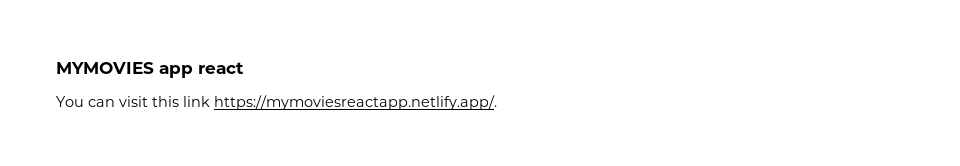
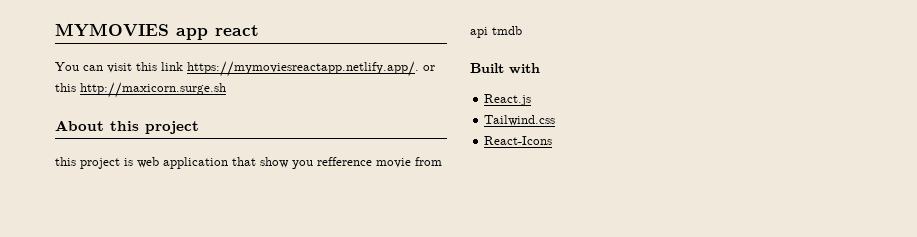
- You can visit this link https://mymoviesreactapp.netlify.app/.
+ You can visit this link https://mymoviesreactapp.netlify.app/. or this http://maxicorn.surge.sh
+ About this project
+ this project is web application that show you refference movie from api tmdb
+ Built with
+ React.js
+ Tailwind.css
+ React-Icons

